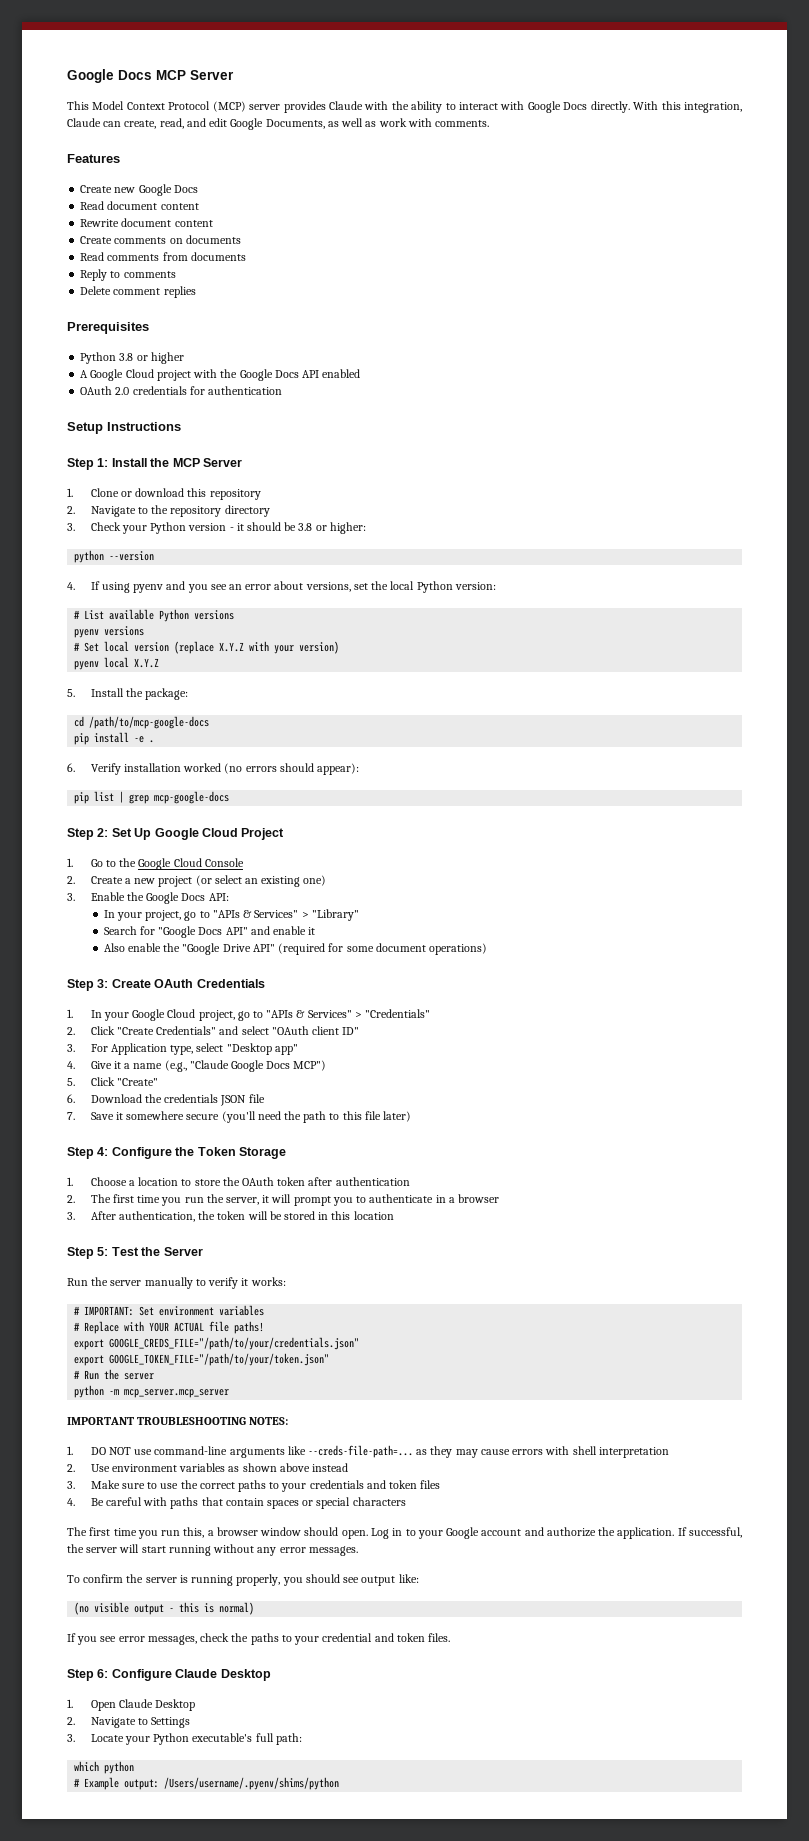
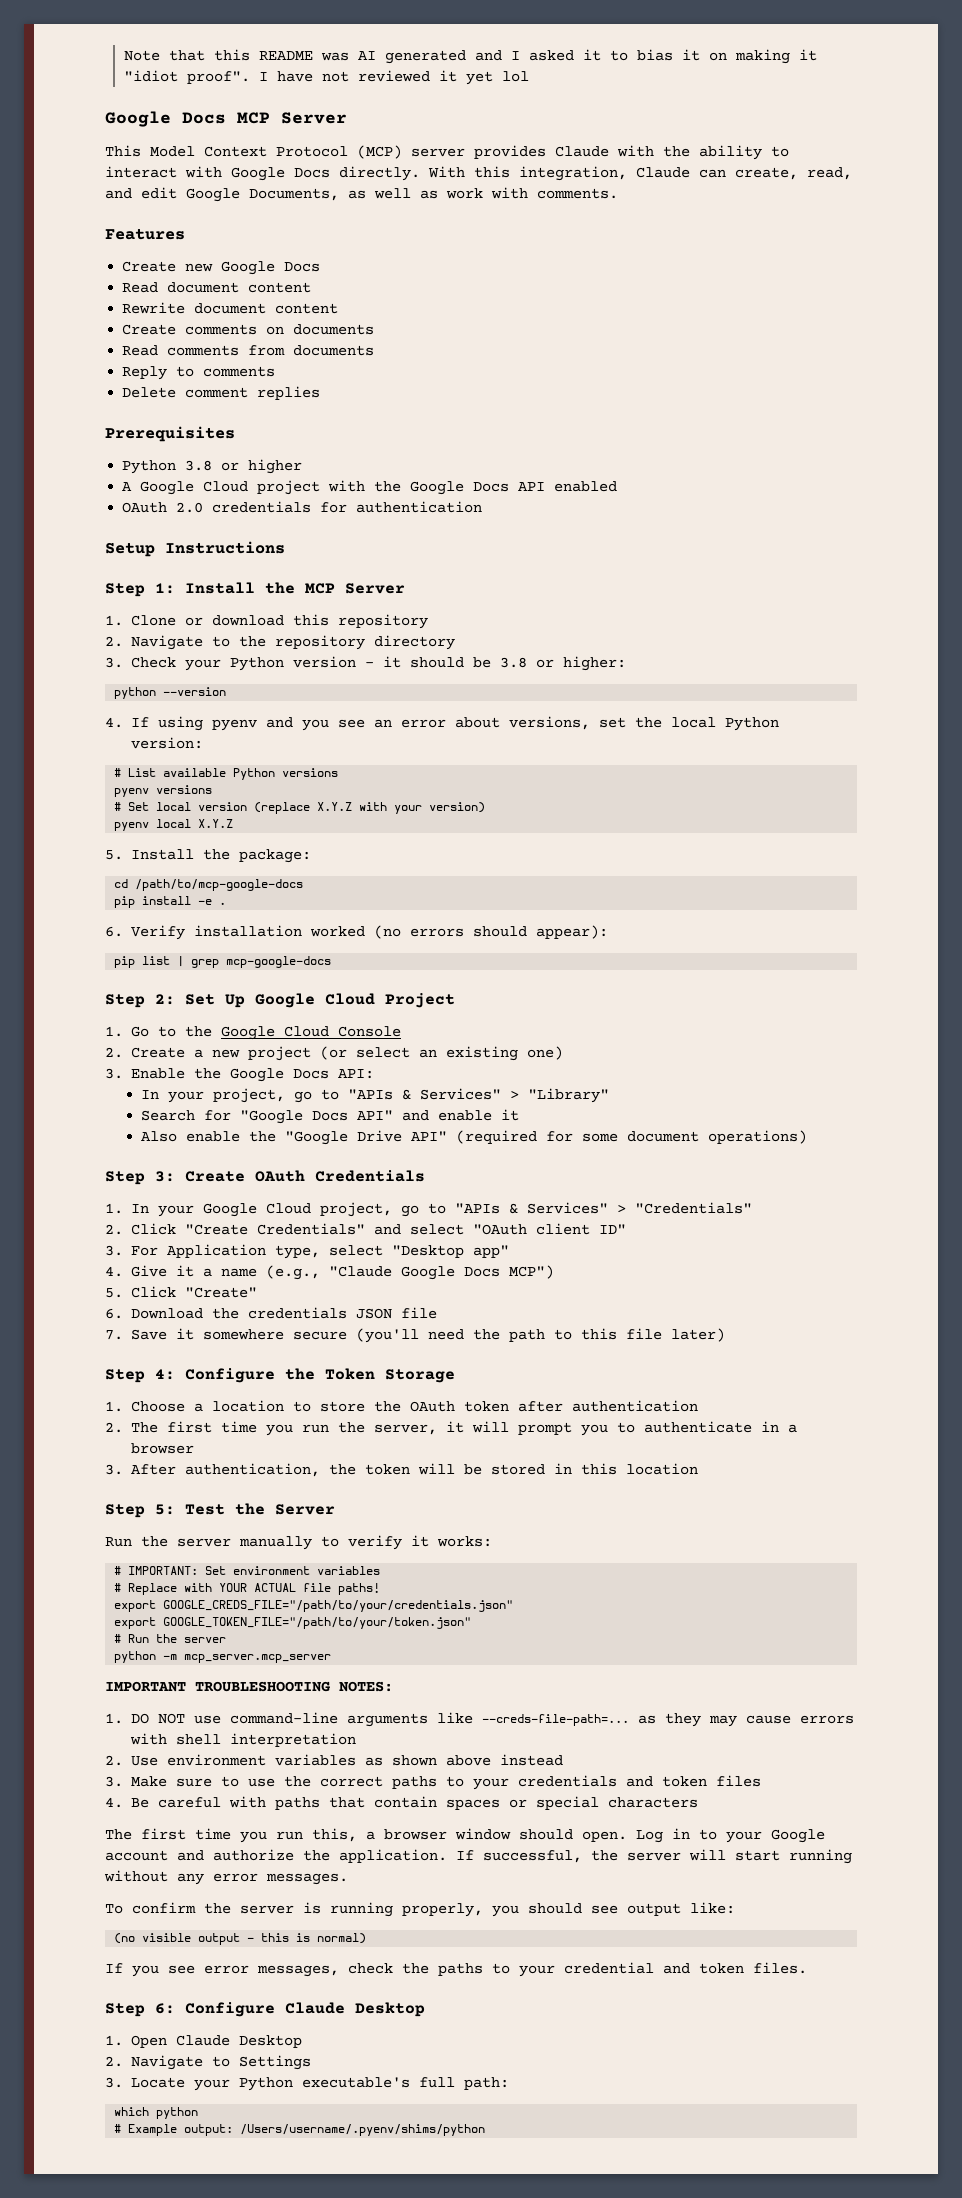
+ Note that this README was AI generated and I asked it to bias it on making it "idiot proof". I have not reviewed it yet lol

